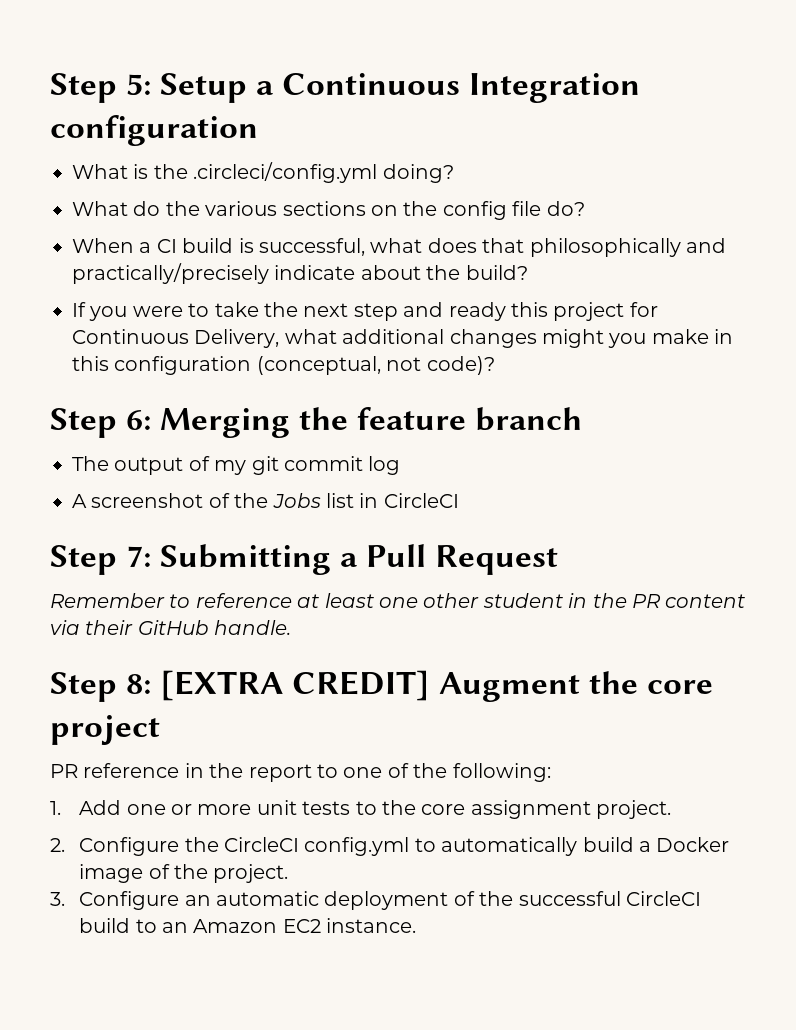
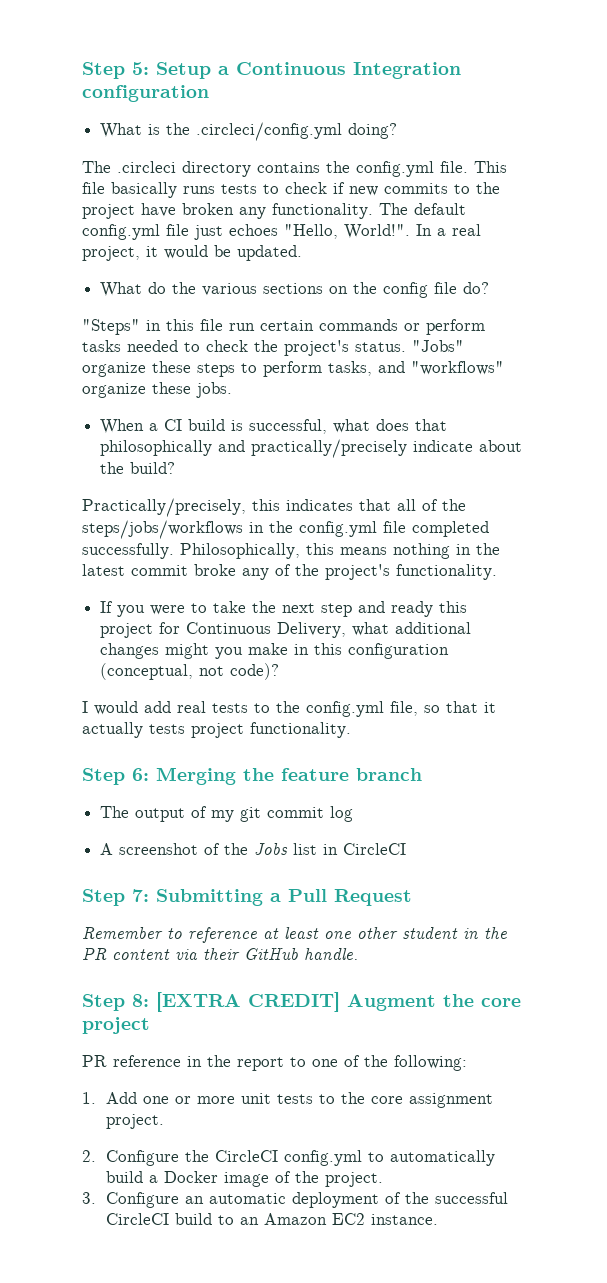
+ The .circleci directory contains the config.yml file. This file basically runs tests to check if new commits to the project have broken any functionality. The default config.yml file just echoes "Hello, World!". In a real project, it would be updated.
+ "Steps" in this file run certain commands or perform tasks needed to check the project's status. "Jobs" organize these steps to perform tasks, and "workflows" organize these jobs.
+ Practically/precisely, this indicates that all of the steps/jobs/workflows in the config.yml file completed successfully. Philosophically, this means nothing in the latest commit broke any of the project's functionality.
+ I would add real tests to the config.yml file, so that it actually tests project functionality.

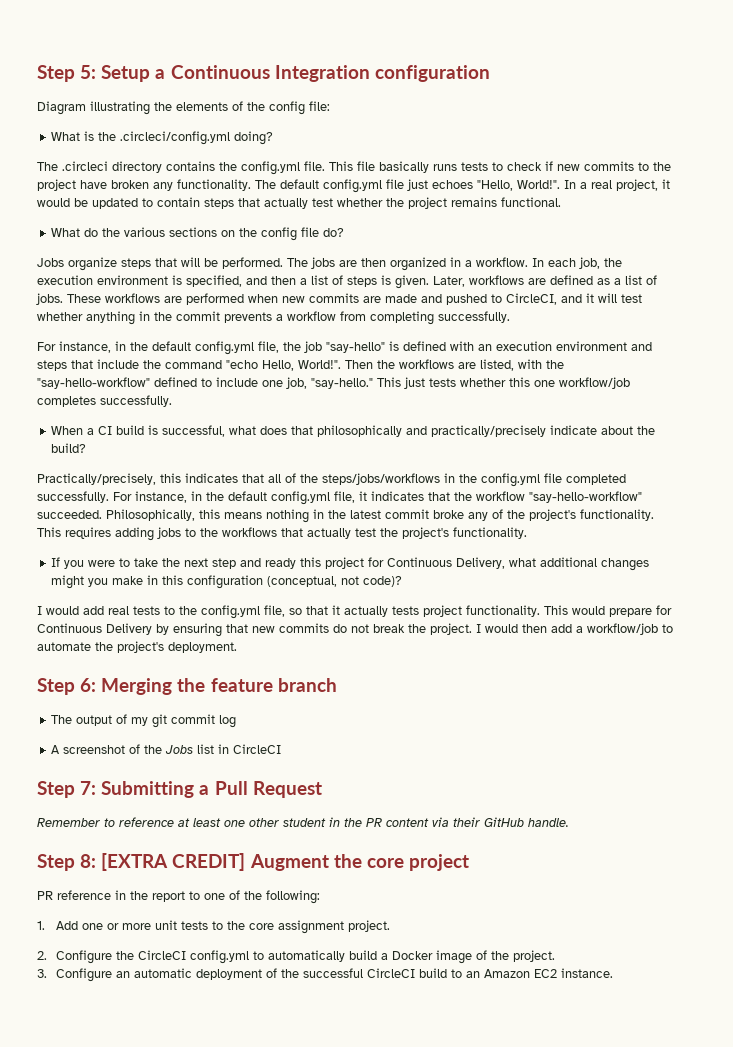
+ Diagram illustrating the elements of the config file:
- In a real project, it would be updated.
+ In a real project, it would be updated to contain steps that actually test whether the project remains functional.
- "Steps" in this file run certain commands or perform tasks needed to check the project's status. "Jobs" organize these steps to perform tasks, and "workflows" organize these jobs.
+ Jobs organize steps that will be performed. The jobs are then organized in a workflow. In each job, the execution environment is specified, and then a list of steps is given. Later, workflows are defined as a list of jobs. These workflows are performed when new commits are made and pushed to CircleCI, and it will test whether anything in the commit prevents a workflow from completing successfully.
+ For instance, in the default config.yml file, the job "say-hello" is defined with an execution environment and steps that include the command "echo Hello, World!". Then the workflows are listed, with the "say-hello-workflow" defined to include one job, "say-hello." This just tests whether this one workflow/job completes successfully.
+ For instance, in the default config.yml file, it indicates that the workflow "say-hello-workflow" succeeded.
+ This requires adding jobs to the workflows that actually test the project's functionality.
+ This would prepare for Continuous Delivery by ensuring that new commits do not break the project. I would then add a workflow/job to automate the project's deployment.

